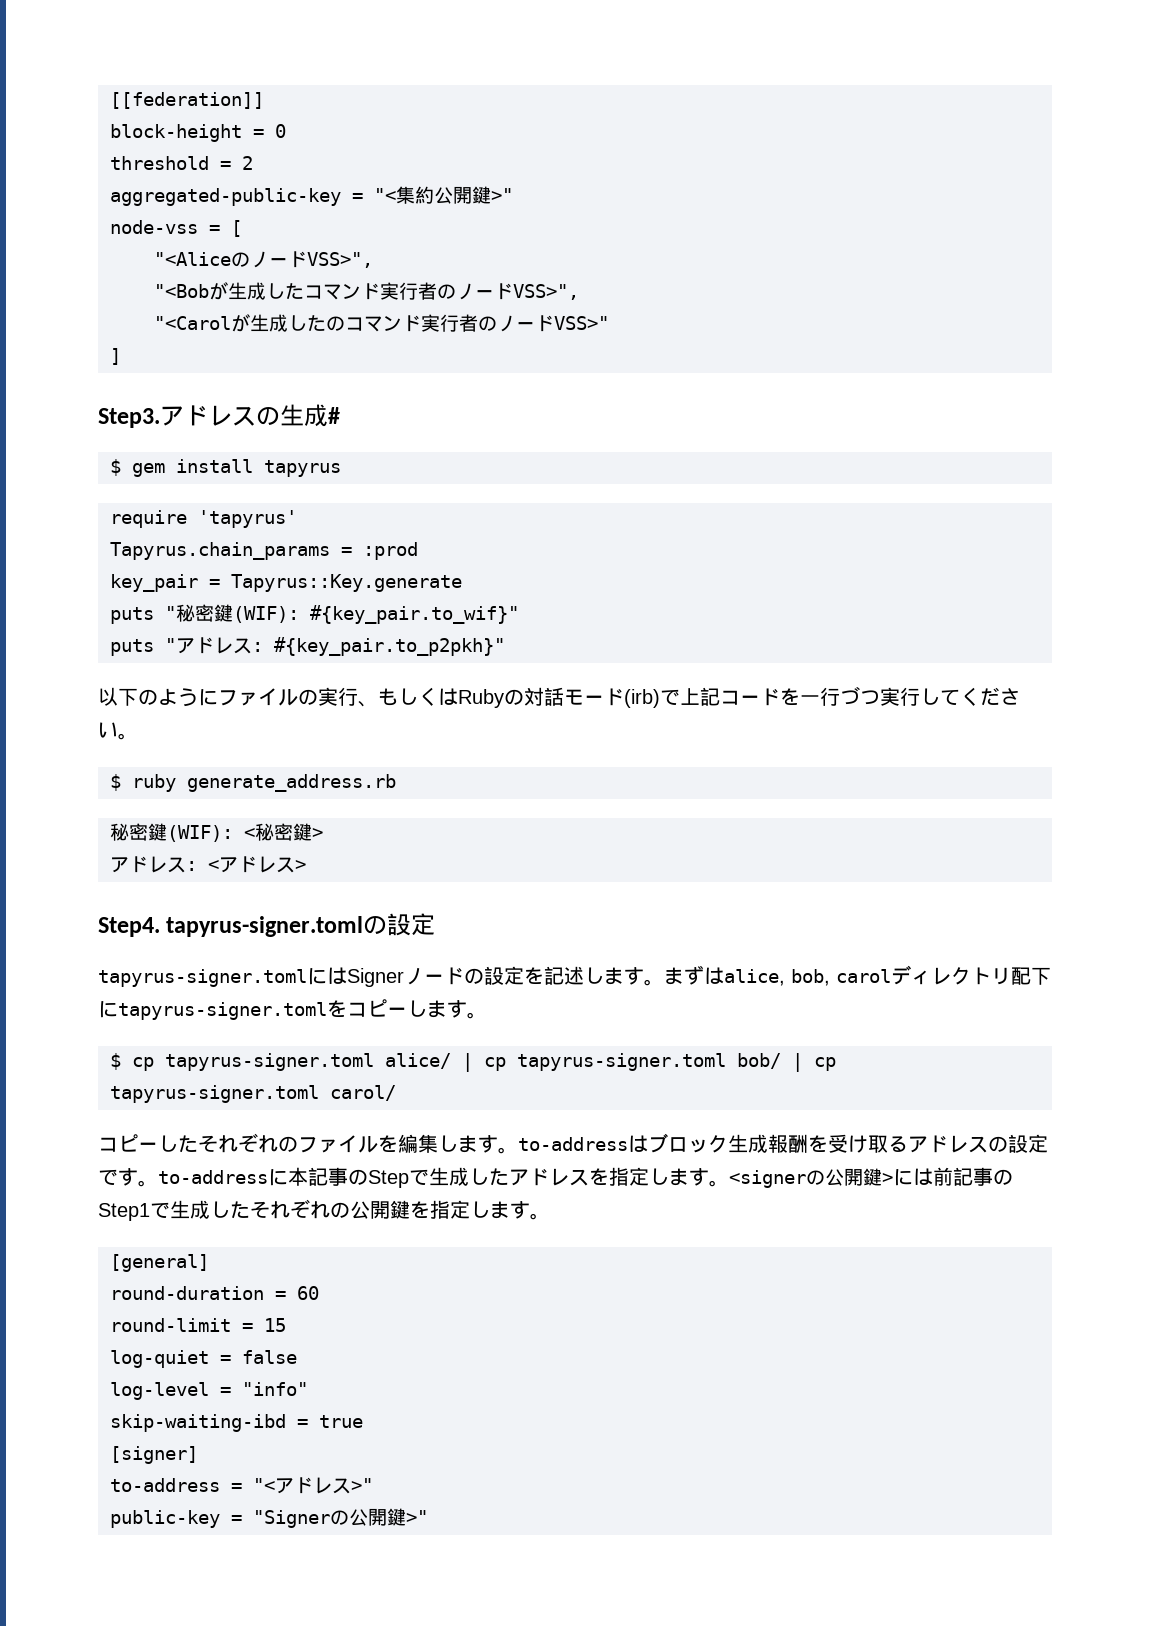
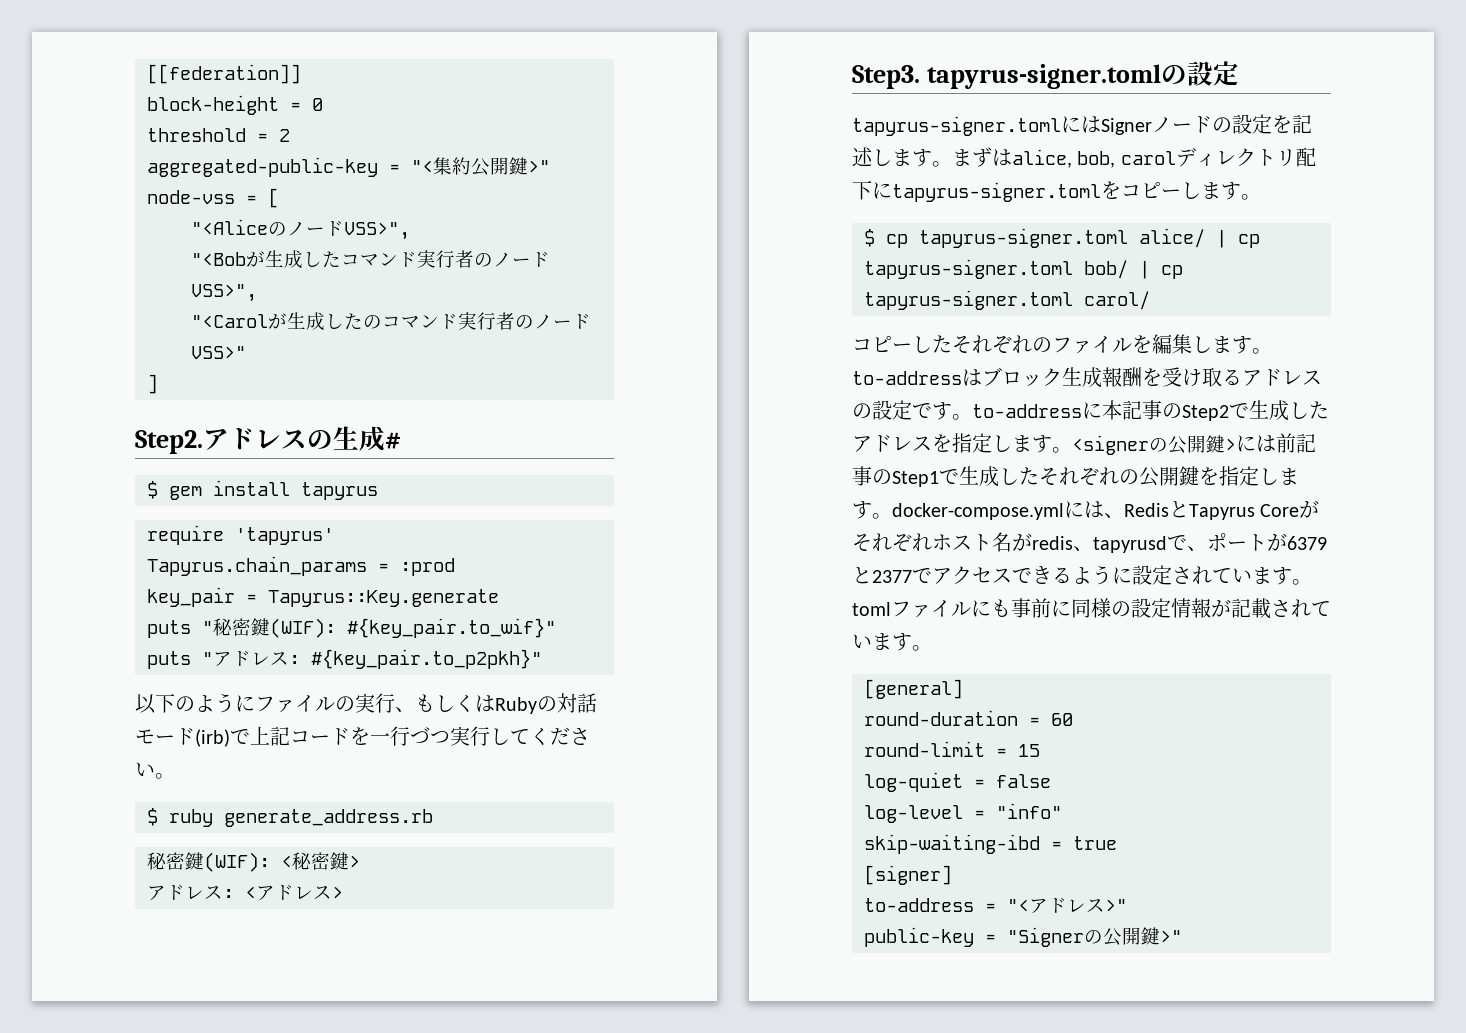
- Step3.
+ Step2.
- Step4. tapyrus-signer.tomlの設定
+ Step3. tapyrus-signer.tomlの設定
- コピーしたそれぞれのファイルを編集します。to-addressはブロック生成報酬を受け取るアドレスの設定です。to-addressに本記事のStepで生成したアドレスを指定します。
+ コピーしたそれぞれのファイルを編集します。to-addressはブロック生成報酬を受け取るアドレスの設定です。to-addressに本記事のStep2で生成したアドレスを指定します。
- <signerの公開鍵>には前記事のStep1で生成したそれぞれの公開鍵を指定します。
+ <signerの公開鍵>には前記事のStep1で生成したそれぞれの公開鍵を指定します。docker-compose.ymlには、RedisとTapyrus Coreがそれぞれホスト名がredis、tapyrusdで、ポートが6379と2377でアクセスできるように設定されています。tomlファイルにも事前に同様の設定情報が記載されています。

